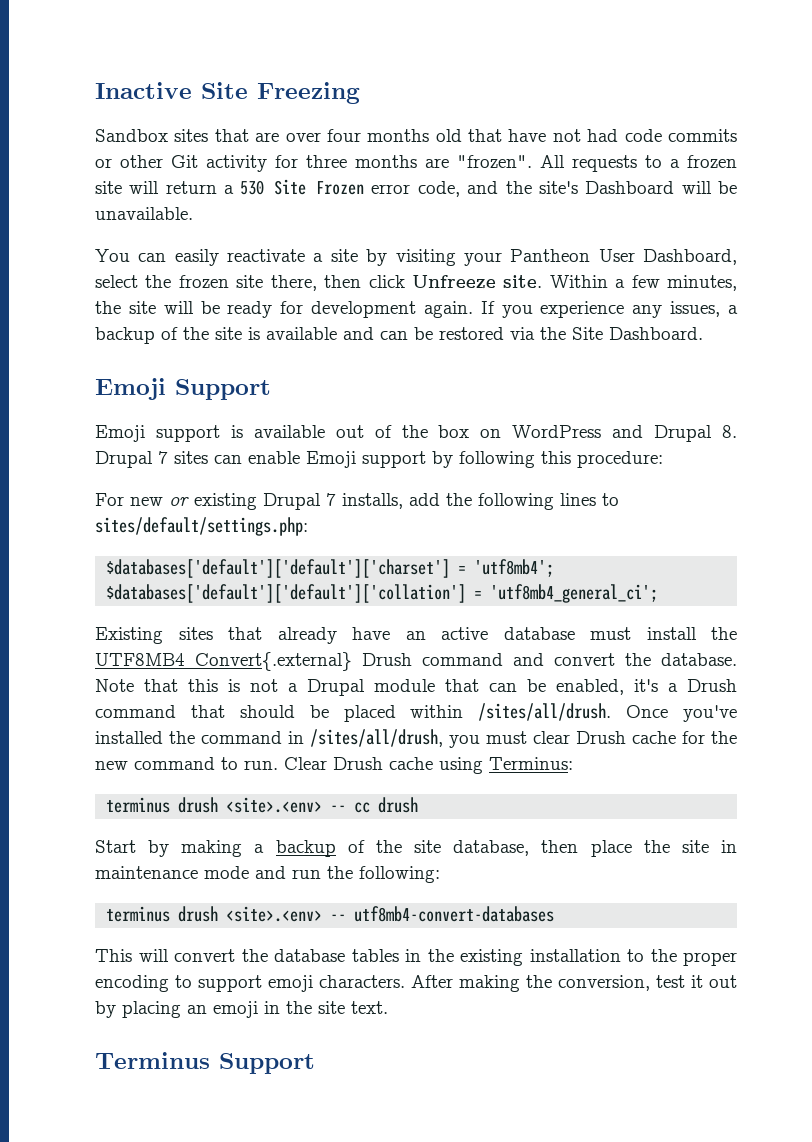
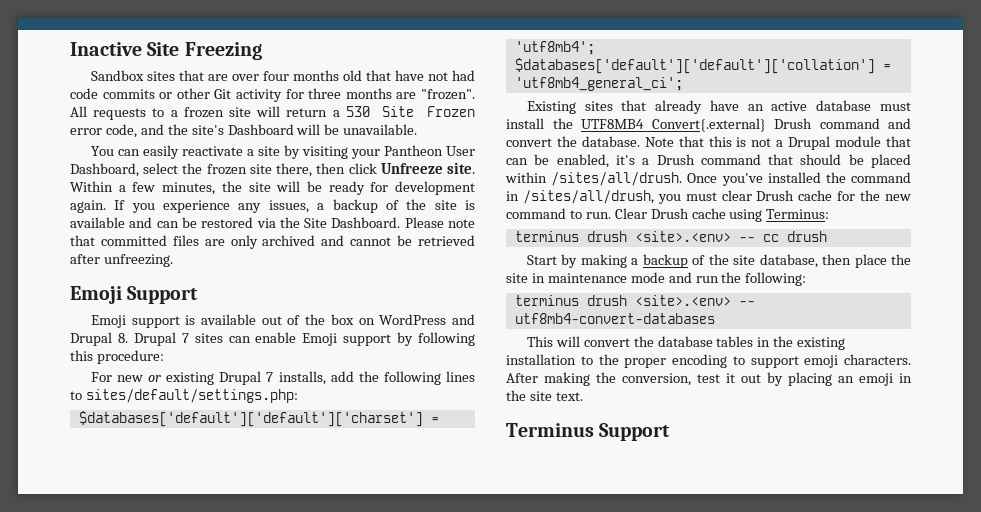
+ Please note that committed files are only archived and cannot be retrieved after unfreezing.

